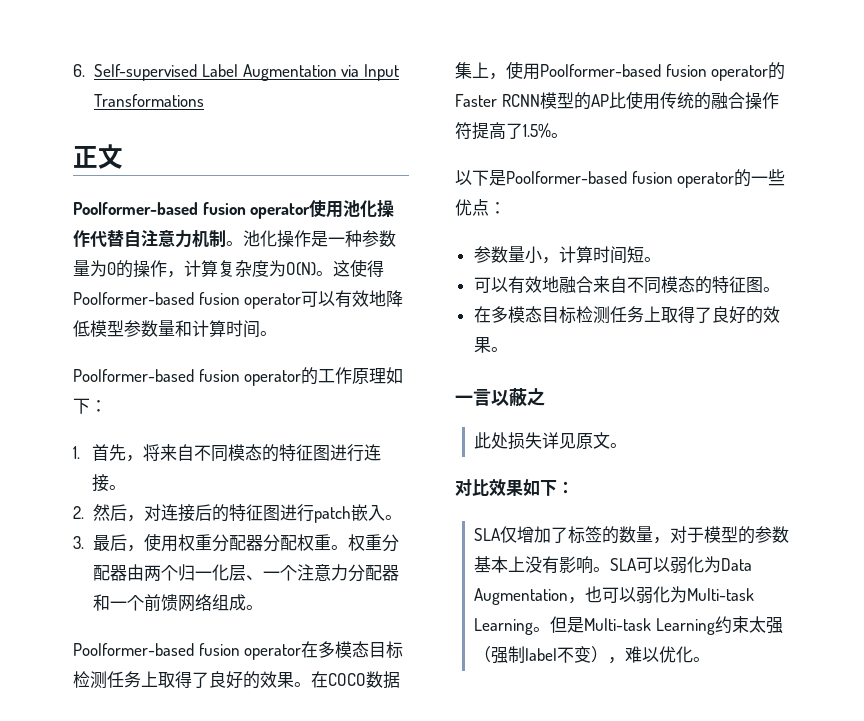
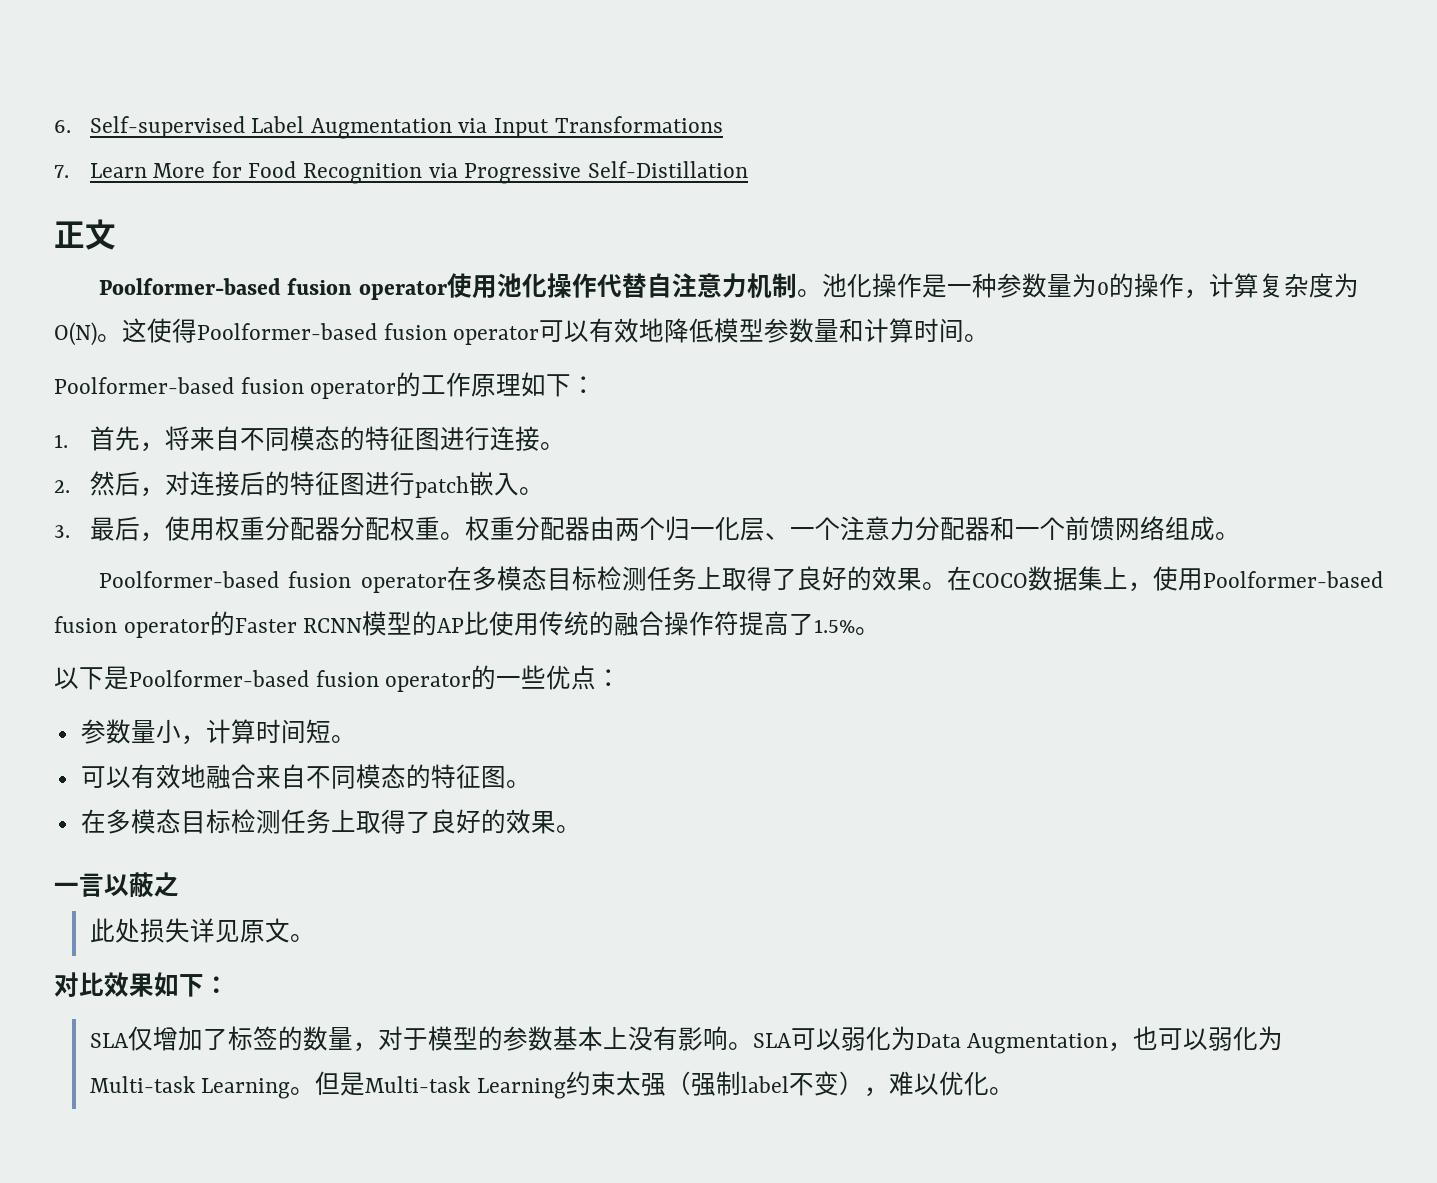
+ 7. Learn More for Food Recognition via Progressive Self-Distillation

